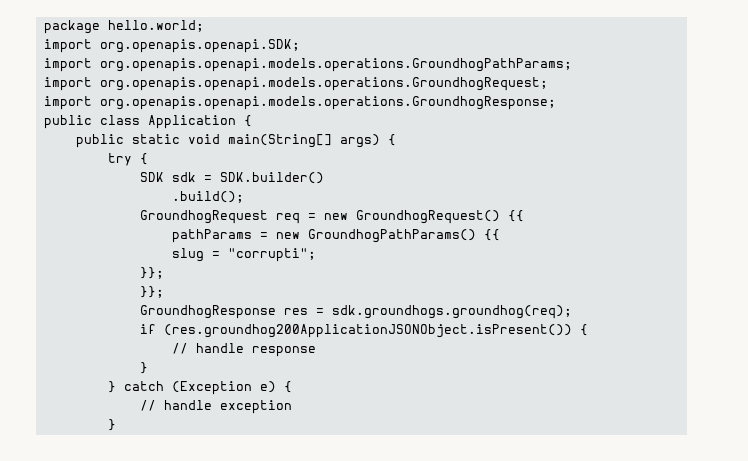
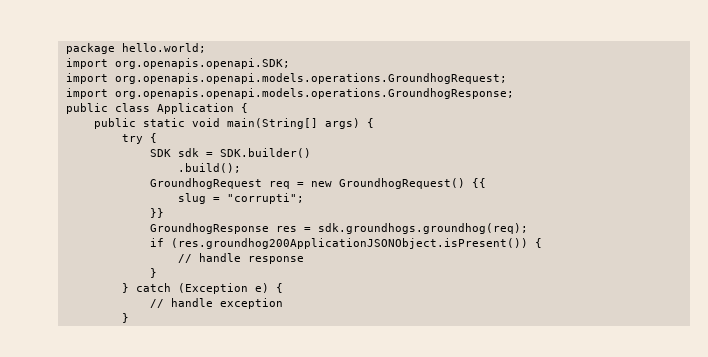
- import org.openapis.openapi.models.operations.GroundhogPathParams;
- pathParams = new GroundhogPathParams() {{
  slug = "corrupti";
- }};
- }};
+ }}

